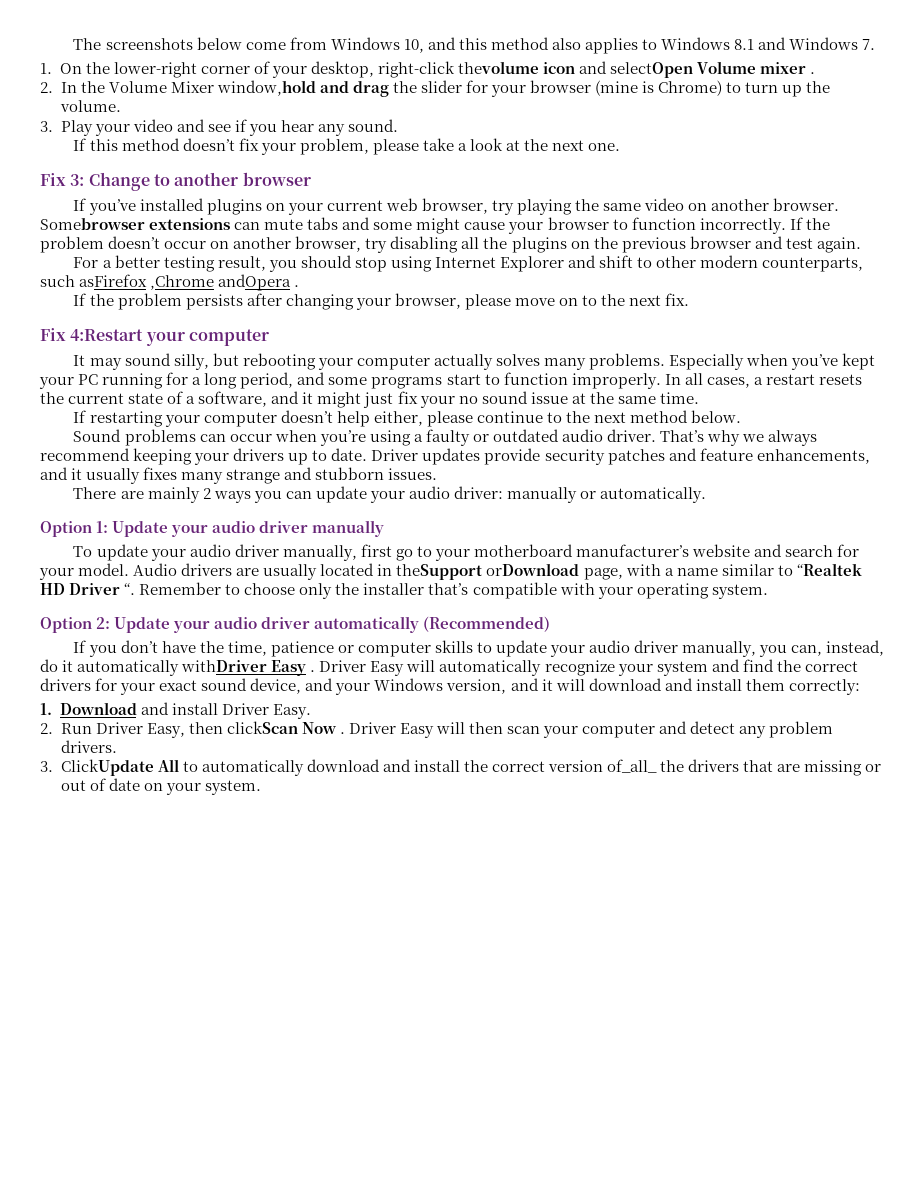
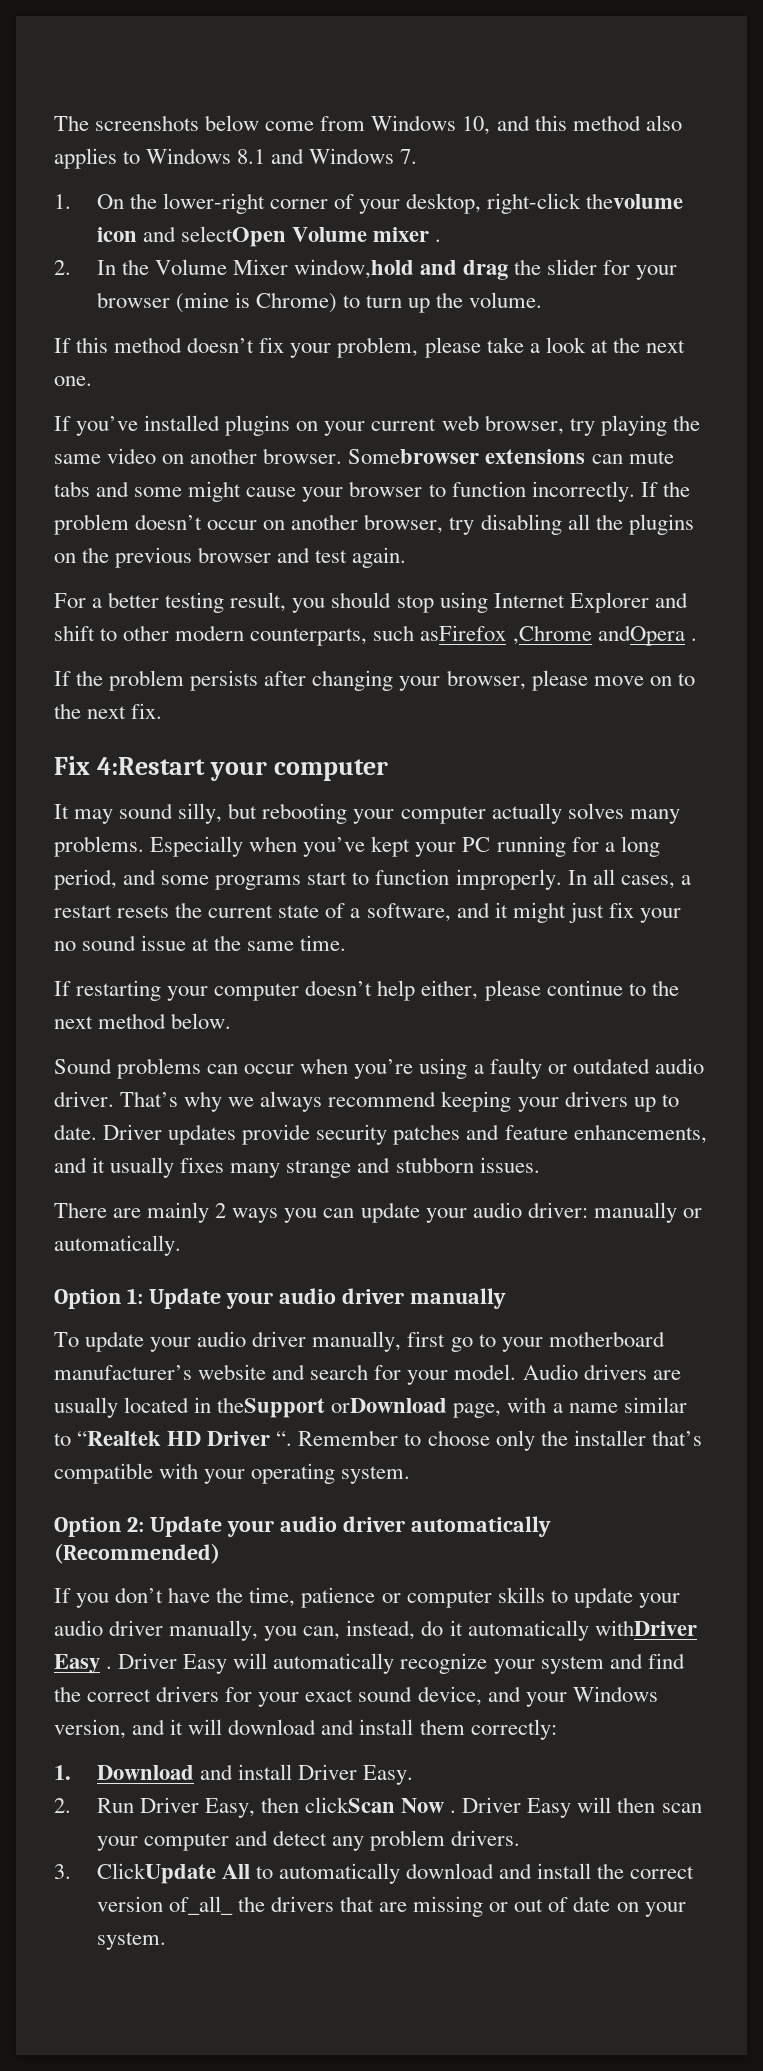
- 3. Play your video and see if you hear any sound.
- Fix 3: Change to another browser

